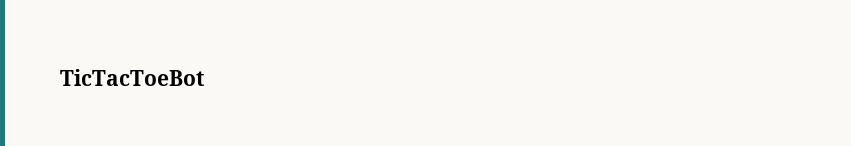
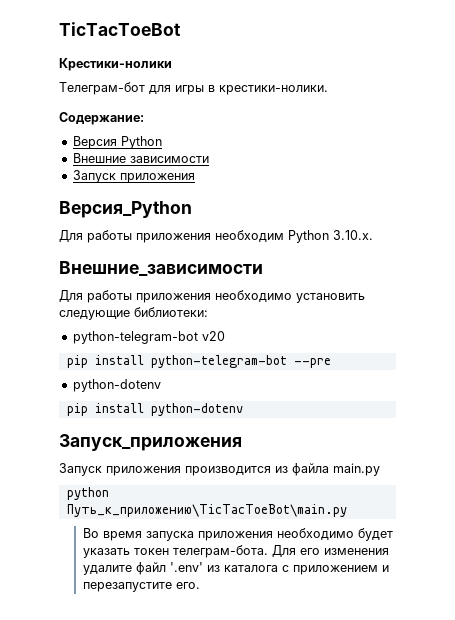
+ Крестики-нолики
+ Телеграм-бот для игры в крестики-нолики.
+ Содержание:
+ Версия Python
+ Внешние зависимости
+ Запуск приложения
+ Версия_Python
+ Для работы приложения необходим Python 3.10.x.
+ Внешние_зависимости
+ Для работы приложения необходимо установить следующие библиотеки:
+ python-telegram-bot v20
+ pip install python-telegram-bot --pre
+ python-dotenv
+ pip install python-dotenv
+ Запуск_приложения
+ Запуск приложения производится из файла main.py
+ python Путь_к_приложению\TicTacToeBot\main.py
+ Во время запуска приложения необходимо будет указать токен телеграм-бота. Для его изменения удалите файл '.env' из каталога с приложением и перезапустите его.

